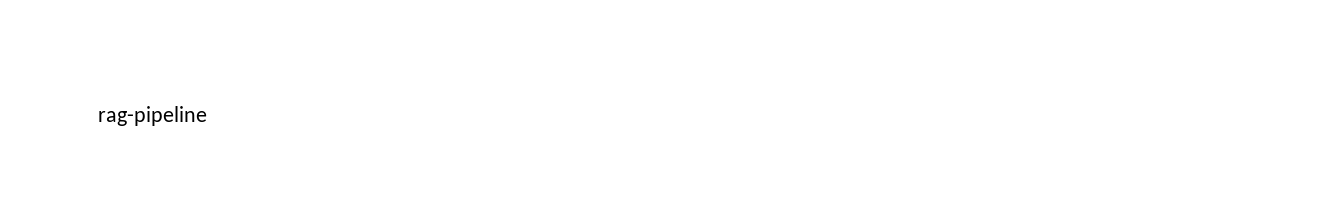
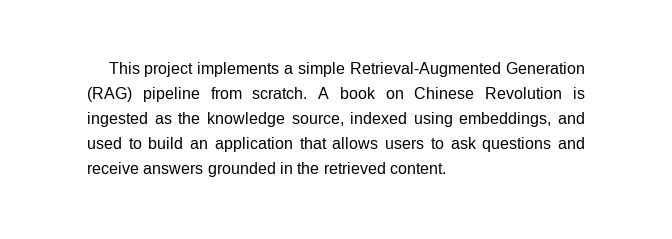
- rag-pipeline
+ This project implements a simple Retrieval-Augmented Generation (RAG) pipeline from scratch. A book on Chinese Revolution is ingested as the knowledge source, indexed using embeddings, and used to build an application that allows users to ask questions and receive answers grounded in the retrieved content.

